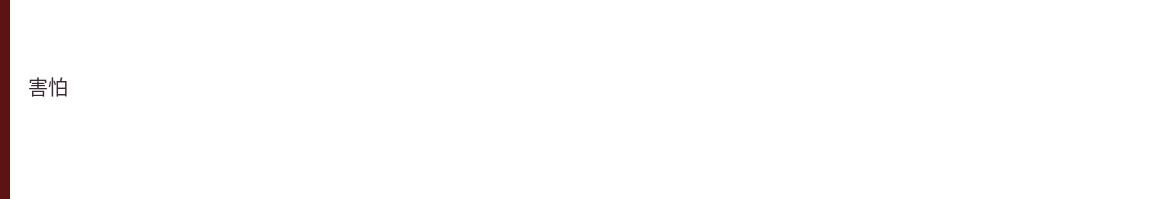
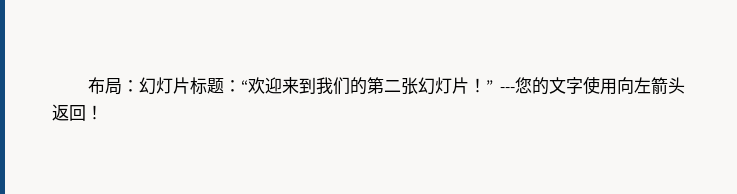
- 害怕
+ 布局：幻灯片标题：“欢迎来到我们的第二张幻灯片！” ---您的文字使用向左箭头返回！

